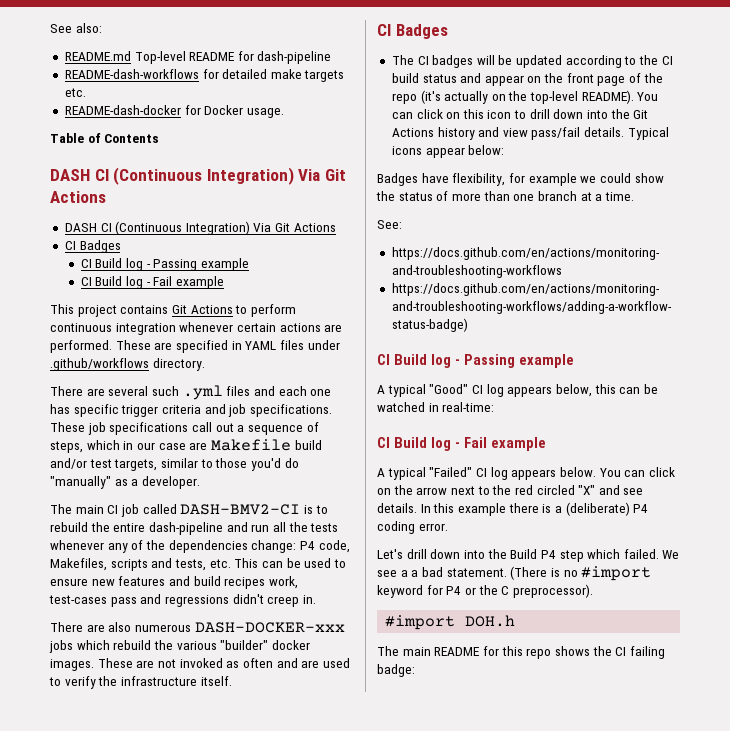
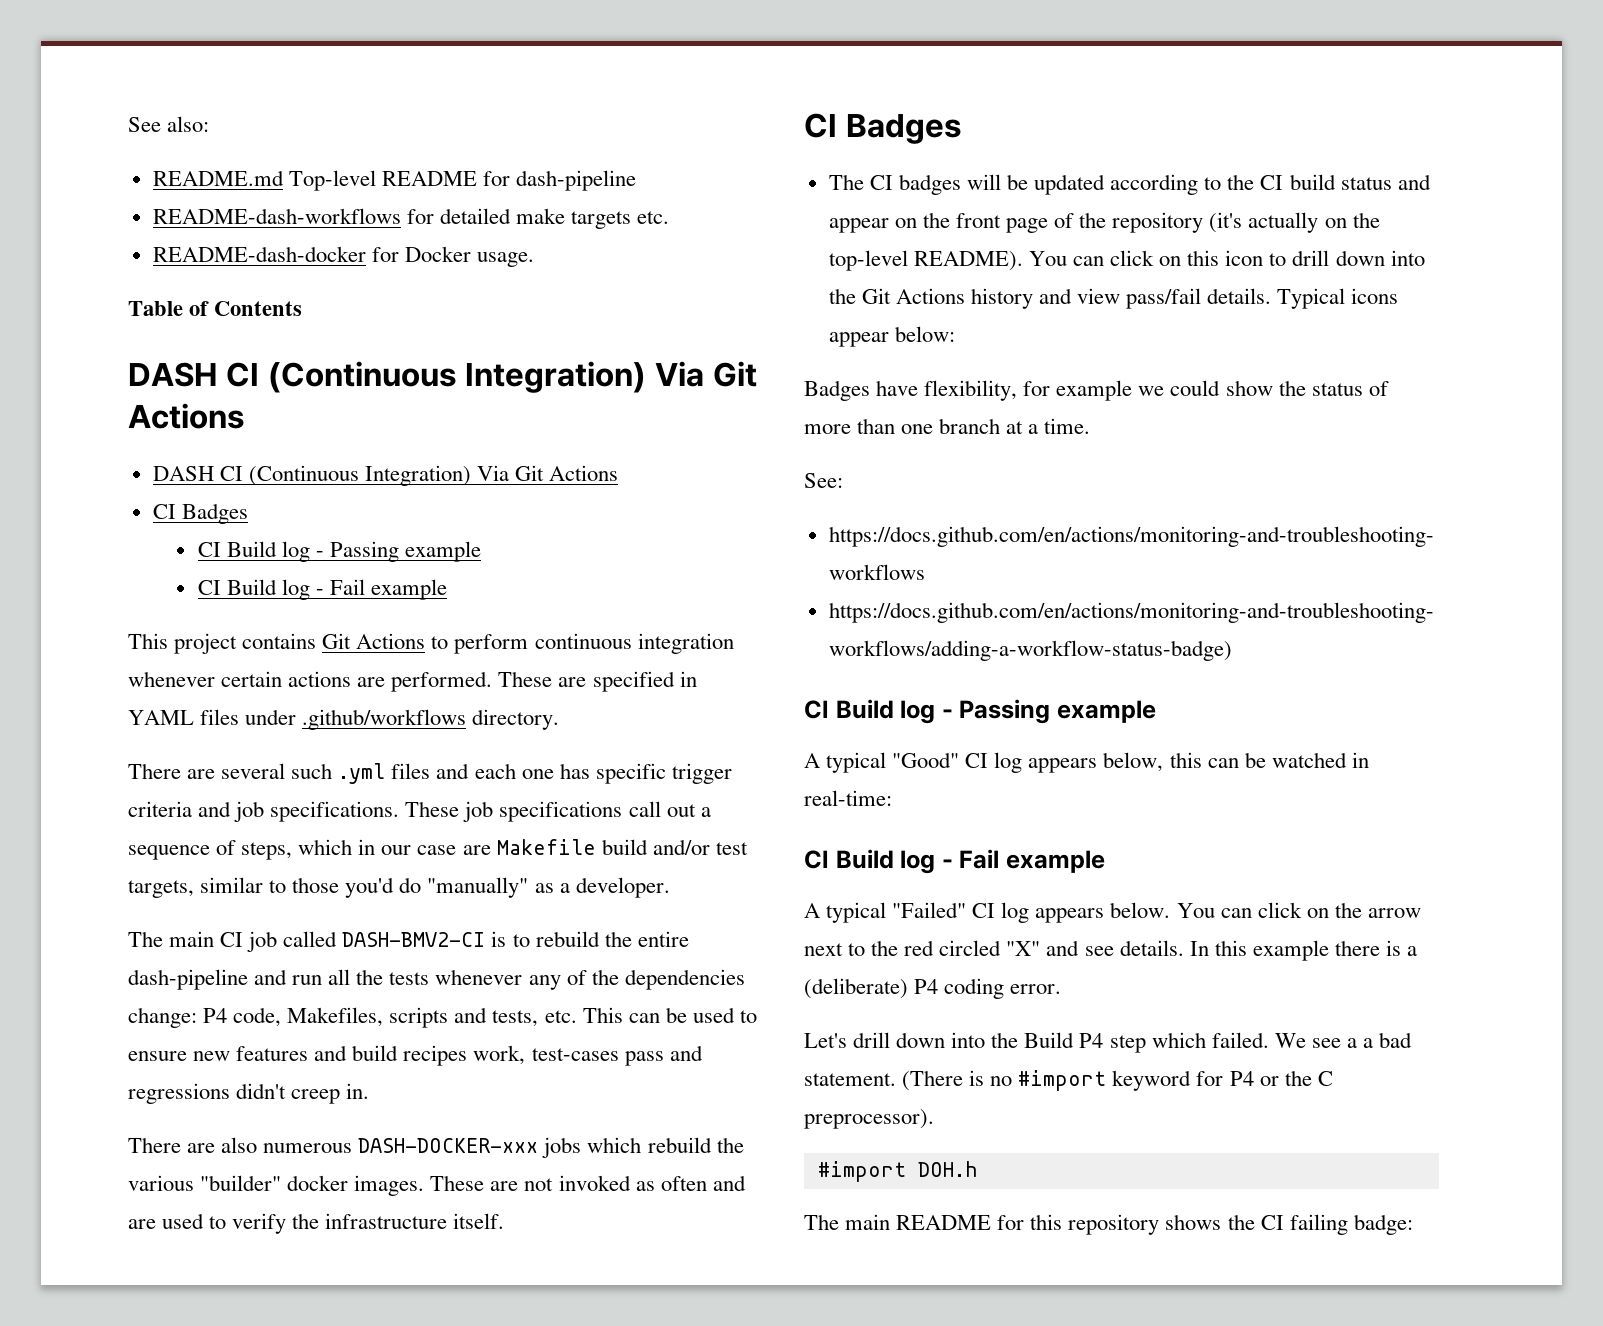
- The CI badges will be updated according to the CI build status and appear on the front page of the repo (it's actually on the top-level README).
+ The CI badges will be updated according to the CI build status and appear on the front page of the repository (it's actually on the top-level README).
- The main README for this repo shows the CI failing badge:
+ The main README for this repository shows the CI failing badge:

